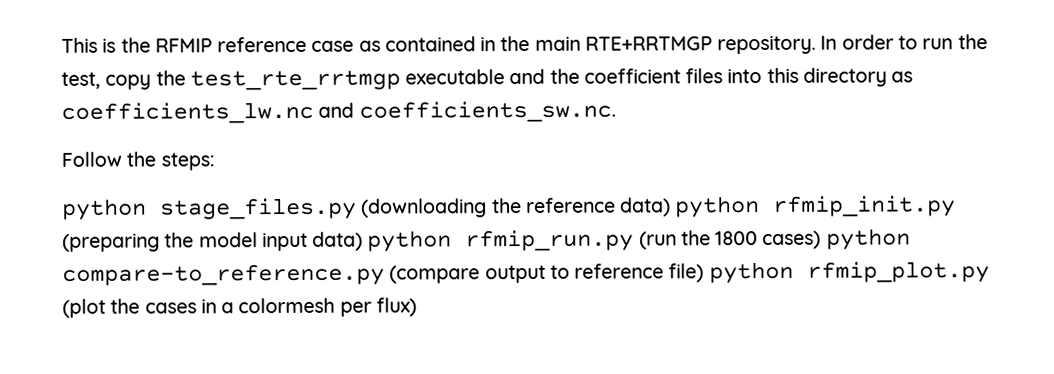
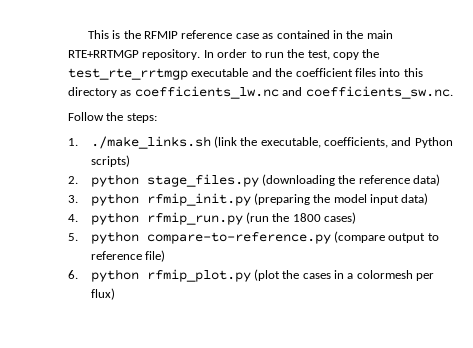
- python stage_files.py (downloading the reference data) python rfmip_init.py (preparing the model input data) python rfmip_run.py (run the 1800 cases) python compare-to_reference.py (compare output to reference file) python rfmip_plot.py (plot the cases in a colormesh per flux)
+ 1. ./make_links.sh (link the executable, coefficients, and Python scripts)
+ 2. python stage_files.py (downloading the reference data)
+ 3. python rfmip_init.py (preparing the model input data)
+ 4. python rfmip_run.py (run the 1800 cases)
+ 5. python compare-to-reference.py (compare output to reference file)
+ 6. python rfmip_plot.py (plot the cases in a colormesh per flux)

